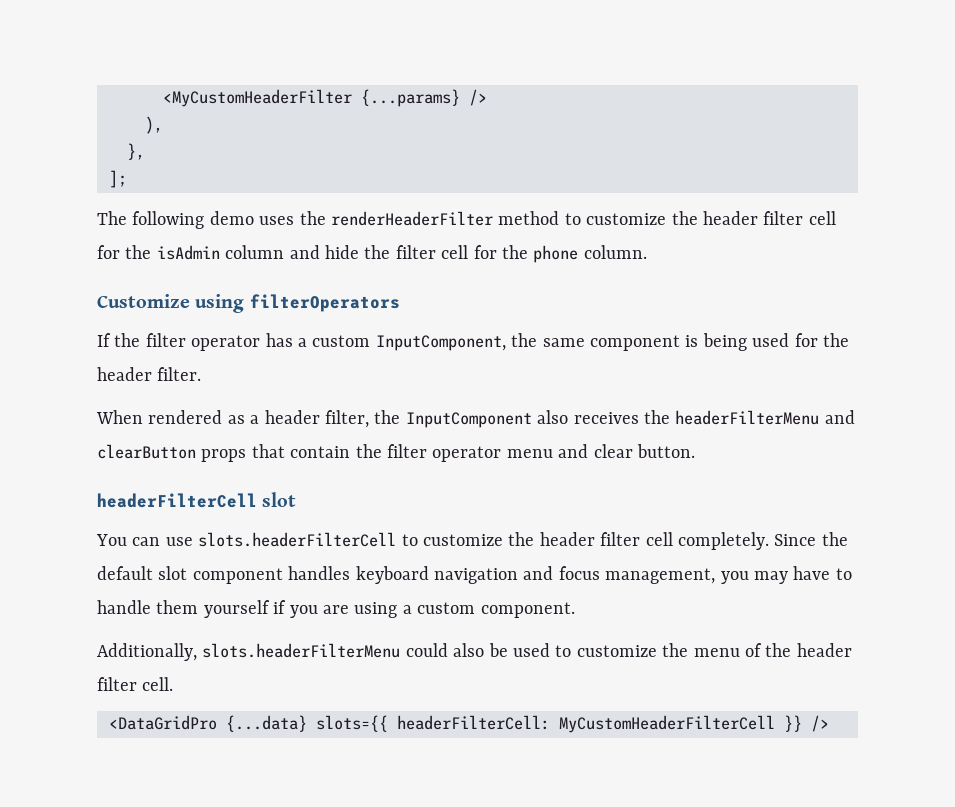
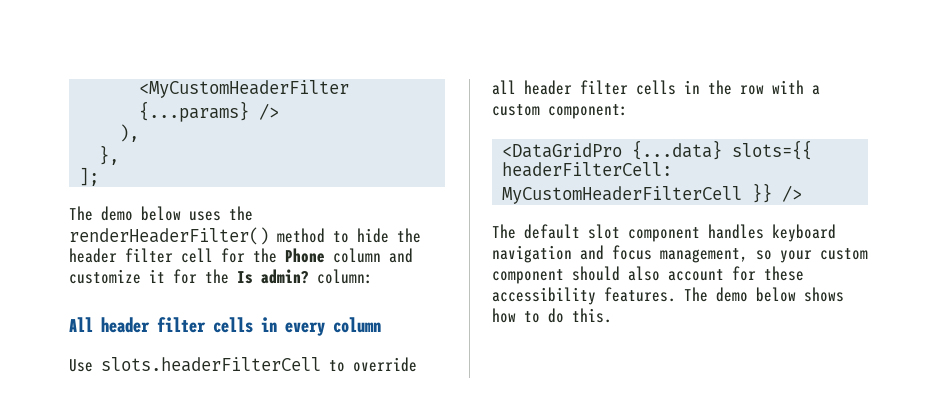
- The following demo uses the renderHeaderFilter method to customize the header filter cell for the isAdmin column and hide the filter cell for the phone column.
- Customize using filterOperators
- If the filter operator has a custom InputComponent, the same component is being used for the header filter.
- When rendered as a header filter, the InputComponent also receives the headerFilterMenu and clearButton props that contain the filter operator menu and clear button.
- headerFilterCell slot
- You can use slots.headerFilterCell to customize the header filter cell completely. Since the default slot component handles keyboard navigation and focus management, you may have to handle them yourself if you are using a custom component.
- Additionally, slots.headerFilterMenu could also be used to customize the menu of the header filter cell.
+ The demo below uses the renderHeaderFilter() method to hide the header filter cell for the Phone column and customize it for the Is admin? column:
+ All header filter cells in every column
+ Use slots.headerFilterCell to override all header filter cells in the row with a custom component:
  <DataGridPro {...data} slots={{ headerFilterCell: MyCustomHeaderFilterCell }} />
+ The default slot component handles keyboard navigation and focus management, so your custom component should also account for these accessibility features. The demo below shows how to do this.

